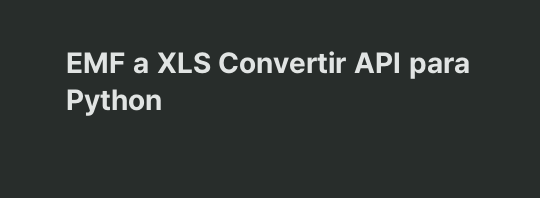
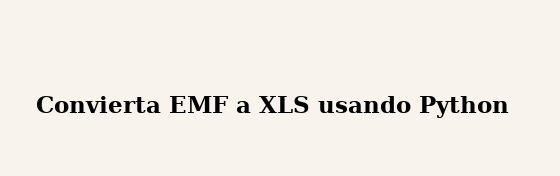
- EMF a XLS Convertir API para Python
+ Convierta EMF a XLS usando Python

